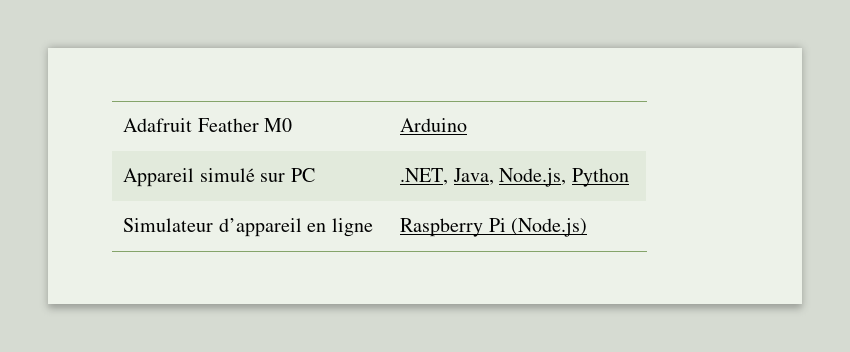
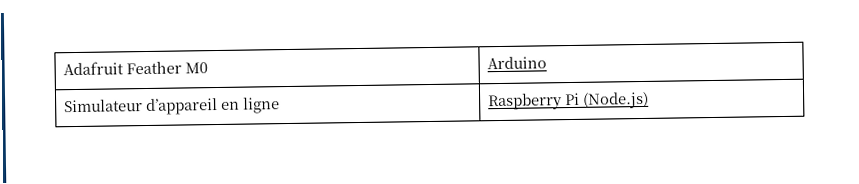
- Appareil simulé sur PC | .NET, Java, Node.js, Python

